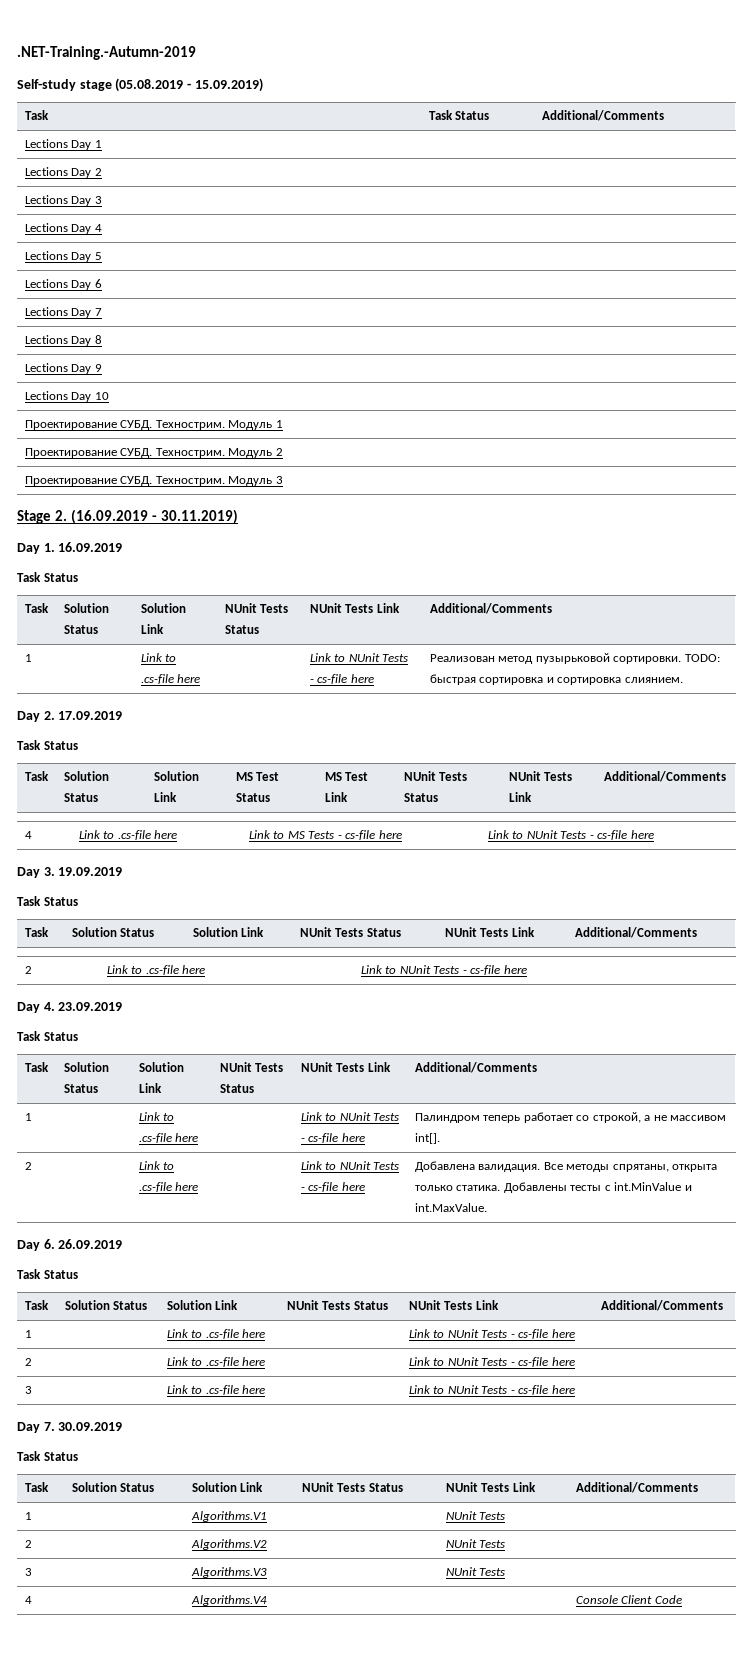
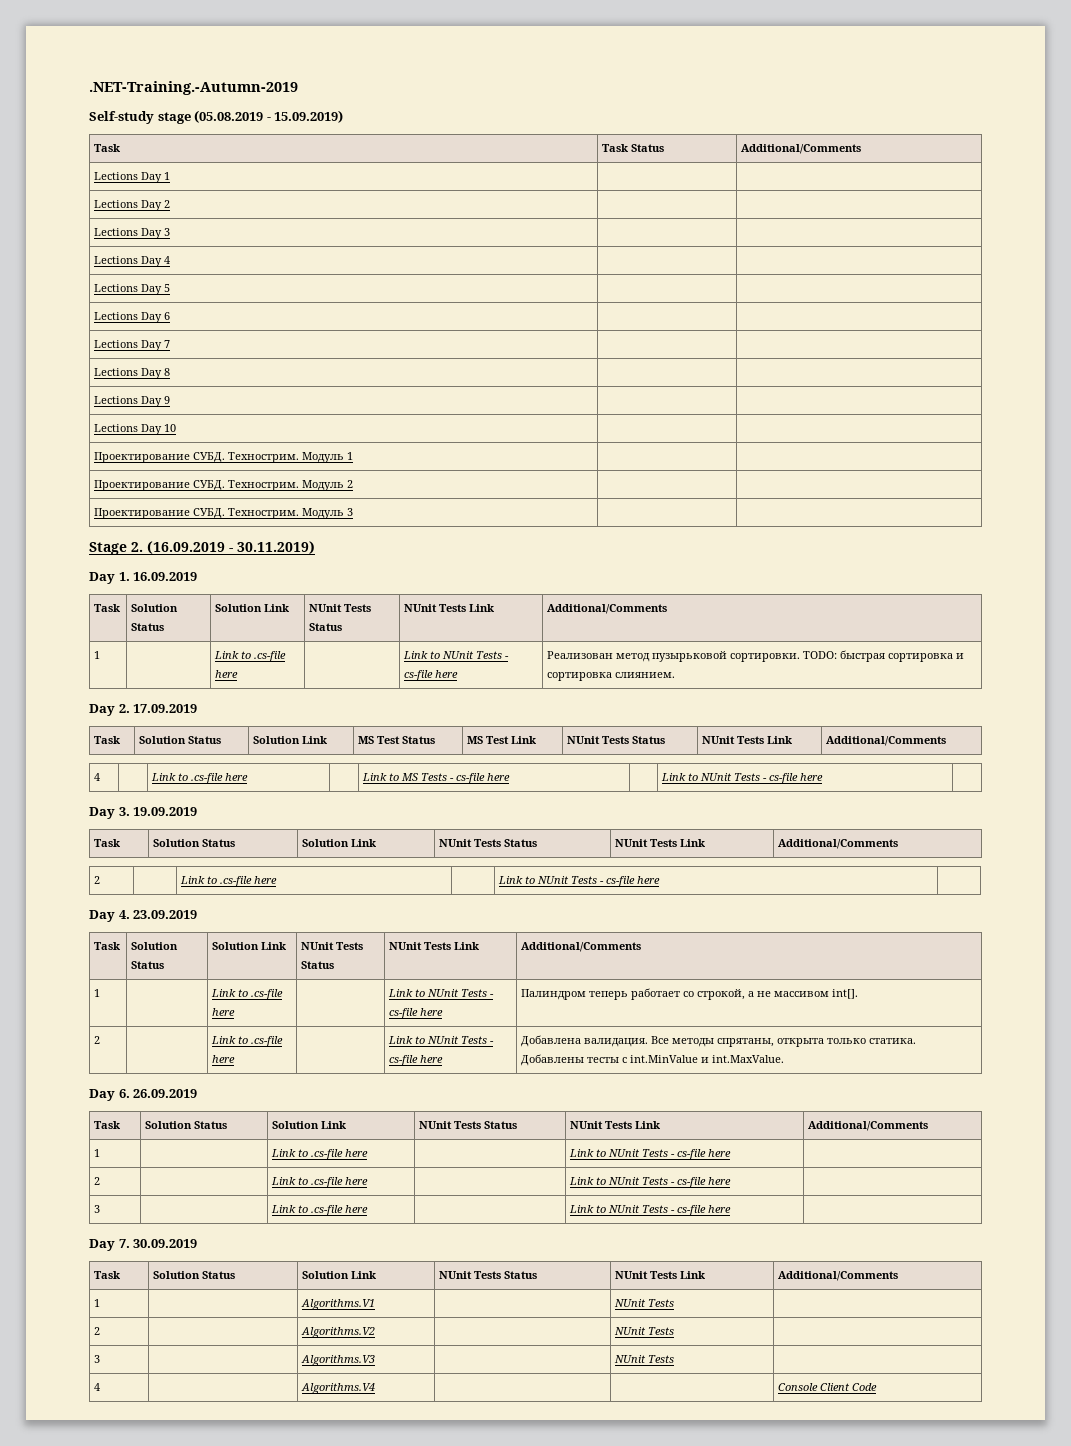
  Day 1. 16.09.2019
- Task Status
  Day 2. 17.09.2019
- Task Status
  Day 3. 19.09.2019
- Task Status
  Day 4. 23.09.2019
- Task Status
  Day 6. 26.09.2019
- Task Status
  Day 7. 30.09.2019
- Task Status

